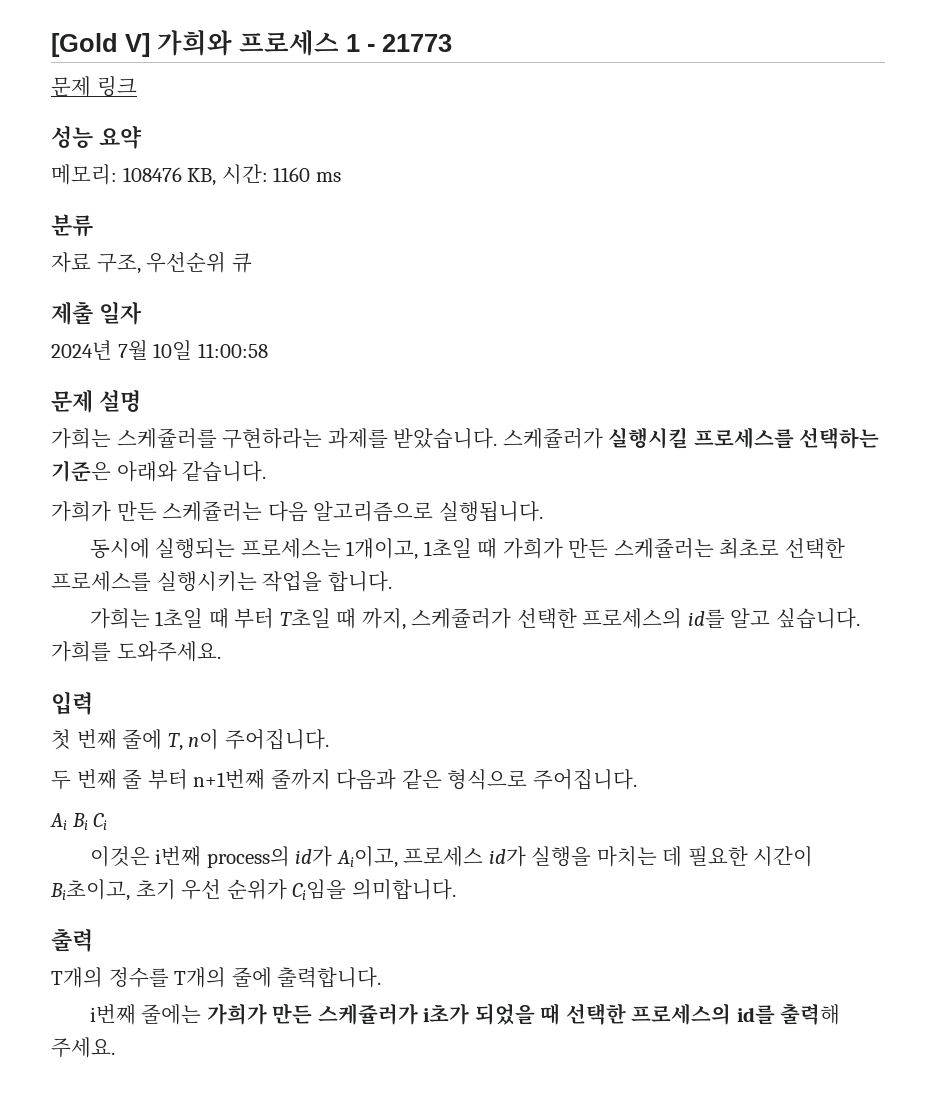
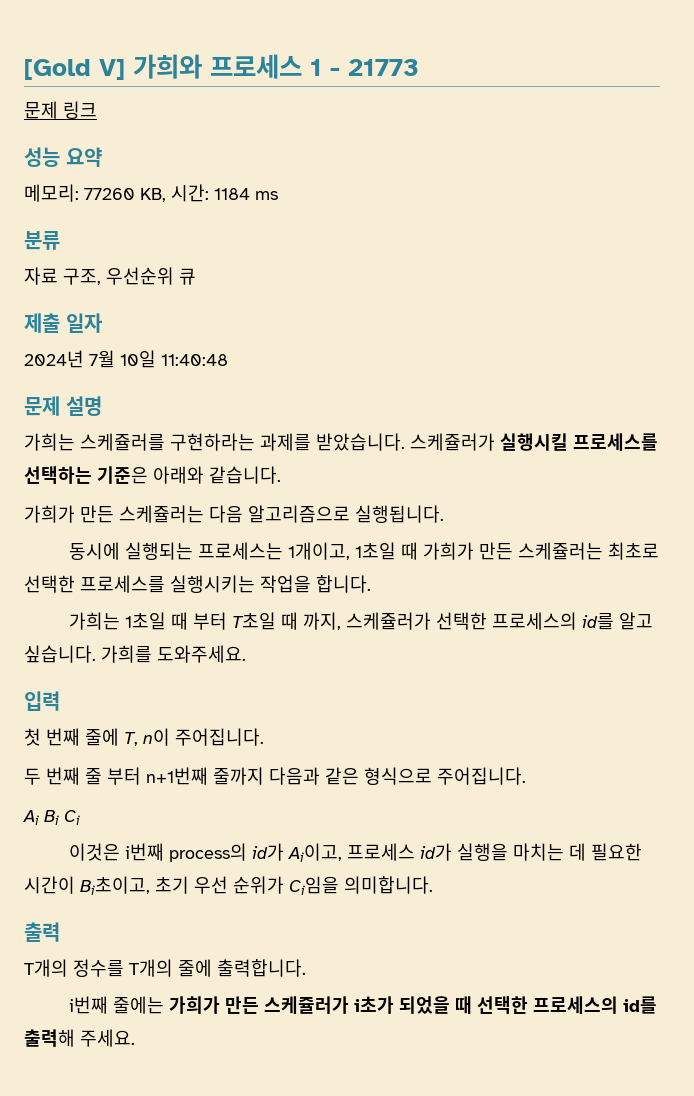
- 메모리: 108476 KB, 시간: 1160 ms
+ 메모리: 77260 KB, 시간: 1184 ms
- 2024년 7월 10일 11:00:58
+ 2024년 7월 10일 11:40:48

